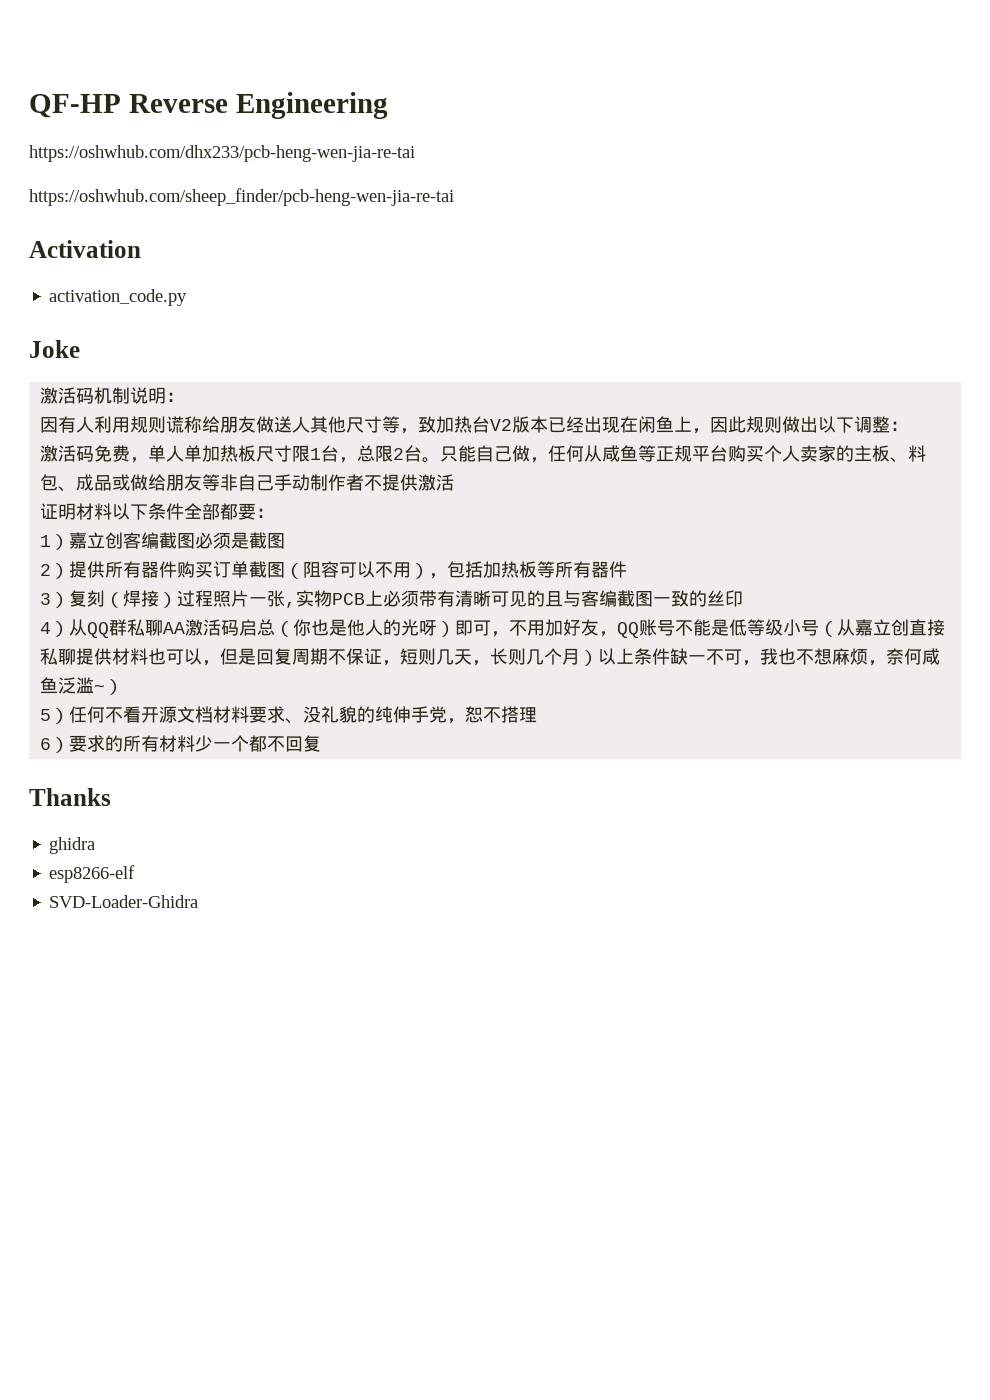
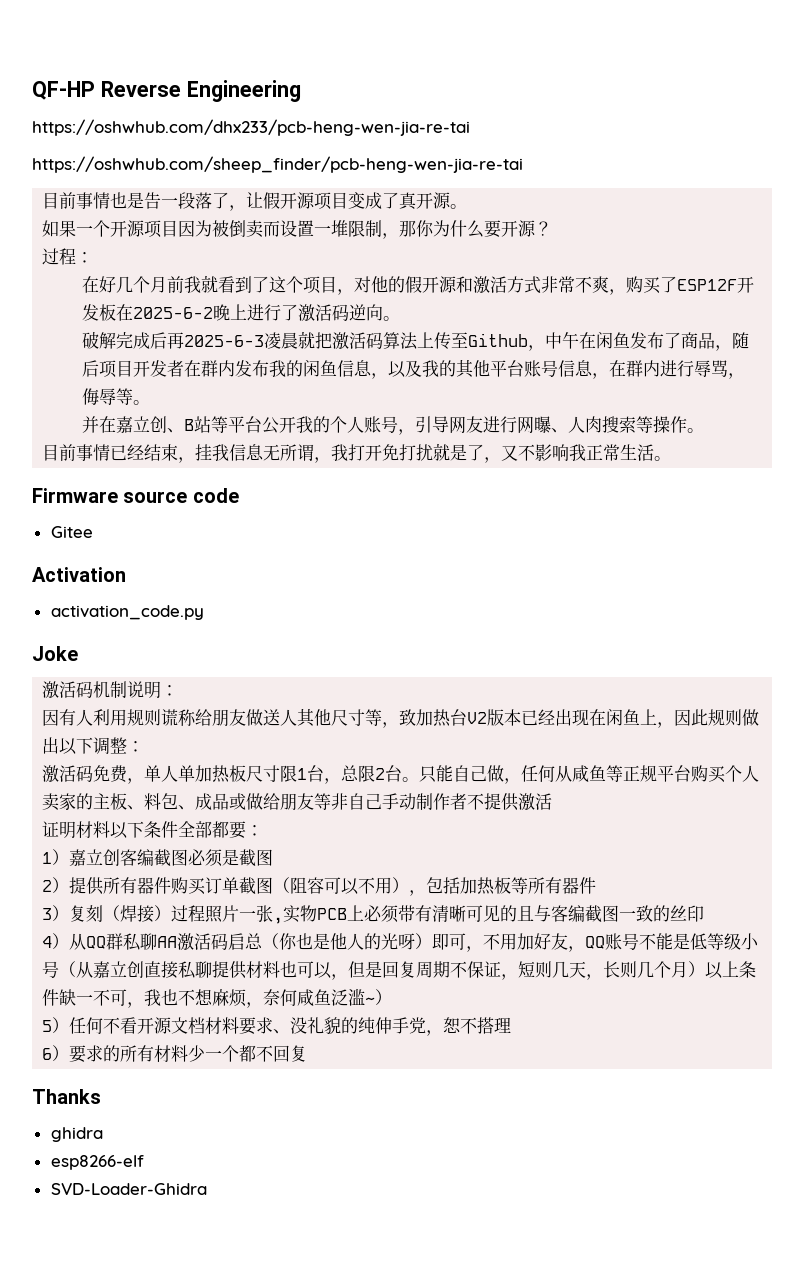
+ 目前事情也是告一段落了，让假开源项目变成了真开源。
+ 如果一个开源项目因为被倒卖而设置一堆限制，那你为什么要开源？
+ 过程：
+ 在好几个月前我就看到了这个项目，对他的假开源和激活方式非常不爽，购买了ESP12F开发板在2025-6-2晚上进行了激活码逆向。
+ 破解完成后再2025-6-3凌晨就把激活码算法上传至Github，中午在闲鱼发布了商品，随后项目开发者在群内发布我的闲鱼信息，以及我的其他平台账号信息，在群内进行辱骂，侮辱等。
+ 并在嘉立创、B站等平台公开我的个人账号，引导网友进行网曝、人肉搜索等操作。
+ 目前事情已经结束，挂我信息无所谓，我打开免打扰就是了，又不影响我正常生活。
+ Firmware source code
+ Gitee

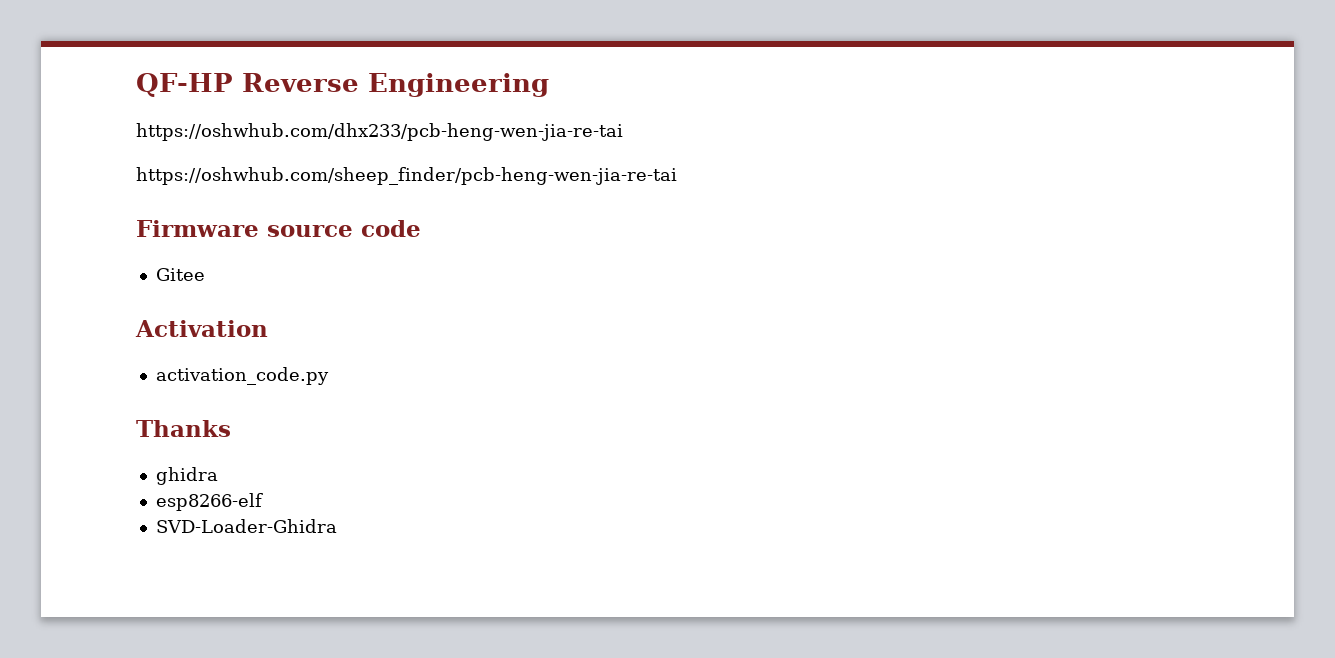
- 目前事情也是告一段落了，让假开源项目变成了真开源。
- 如果一个开源项目因为被倒卖而设置一堆限制，那你为什么要开源？
- 过程：
- 在好几个月前我就看到了这个项目，对他的假开源和激活方式非常不爽，购买了ESP12F开发板在2025-6-2晚上进行了激活码逆向。
- 破解完成后再2025-6-3凌晨就把激活码算法上传至Github，中午在闲鱼发布了商品，随后项目开发者在群内发布我的闲鱼信息，以及我的其他平台账号信息，在群内进行辱骂，侮辱等。
- 并在嘉立创、B站等平台公开我的个人账号，引导网友进行网曝、人肉搜索等操作。
- 目前事情已经结束，挂我信息无所谓，我打开免打扰就是了，又不影响我正常生活。
- Joke
- 激活码机制说明：
- 因有人利用规则谎称给朋友做送人其他尺寸等，致加热台V2版本已经出现在闲鱼上，因此规则做出以下调整：
- 激活码免费，单人单加热板尺寸限1台，总限2台。只能自己做，任何从咸鱼等正规平台购买个人卖家的主板、料包、成品或做给朋友等非自己手动制作者不提供激活
- 证明材料以下条件全部都要：
- 1）嘉立创客编截图必须是截图
- 2）提供所有器件购买订单截图（阻容可以不用），包括加热板等所有器件
- 3）复刻（焊接）过程照片一张,实物PCB上必须带有清晰可见的且与客编截图一致的丝印
- 4）从QQ群私聊AA激活码启总（你也是他人的光呀）即可，不用加好友，QQ账号不能是低等级小号（从嘉立创直接私聊提供材料也可以，但是回复周期不保证，短则几天，长则几个月）以上条件缺一不可，我也不想麻烦，奈何咸鱼泛滥~）
- 5）任何不看开源文档材料要求、没礼貌的纯伸手党，恕不搭理
- 6）要求的所有材料少一个都不回复

